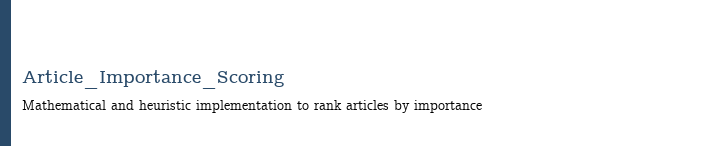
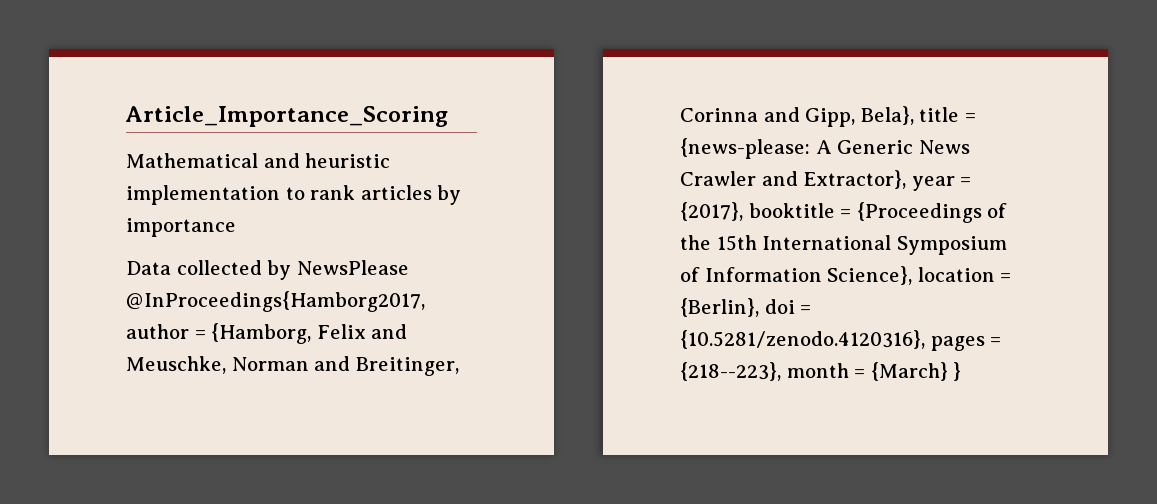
+ Data collected by NewsPlease @InProceedings{Hamborg2017, author = {Hamborg, Felix and Meuschke, Norman and Breitinger, Corinna and Gipp, Bela}, title = {news-please: A Generic News Crawler and Extractor}, year = {2017}, booktitle = {Proceedings of the 15th International Symposium of Information Science}, location = {Berlin}, doi = {10.5281/zenodo.4120316}, pages = {218--223}, month = {March} }

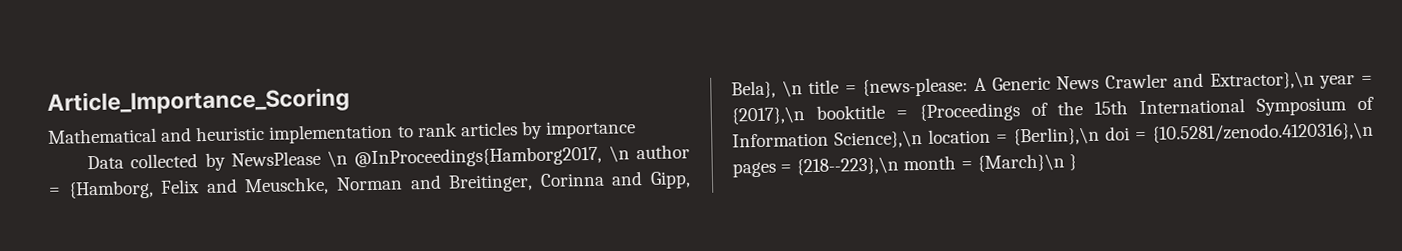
- Data collected by NewsPlease @InProceedings{Hamborg2017, author = {Hamborg, Felix and Meuschke, Norman and Breitinger, Corinna and Gipp, Bela}, title = {news-please: A Generic News Crawler and Extractor}, year = {2017}, booktitle = {Proceedings of the 15th International Symposium of Information Science}, location = {Berlin}, doi = {10.5281/zenodo.4120316}, pages = {218--223}, month = {March} }
+ Data collected by NewsPlease \n @InProceedings{Hamborg2017, \n author = {Hamborg, Felix and Meuschke, Norman and Breitinger, Corinna and Gipp, Bela}, \n title = {news-please: A Generic News Crawler and Extractor},\n year = {2017},\n booktitle = {Proceedings of the 15th International Symposium of Information Science},\n location = {Berlin},\n doi = {10.5281/zenodo.4120316},\n pages = {218--223},\n month = {March}\n }

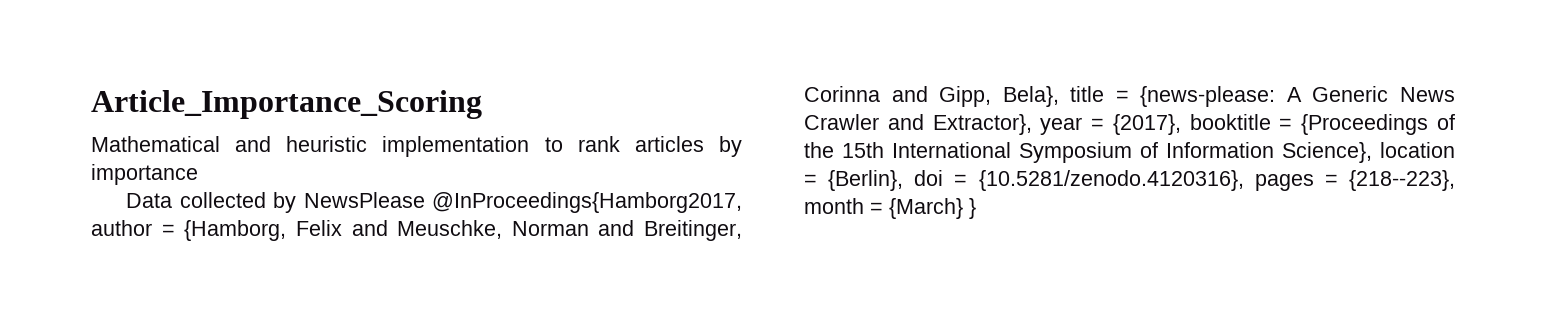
- Data collected by NewsPlease \n @InProceedings{Hamborg2017, \n author = {Hamborg, Felix and Meuschke, Norman and Breitinger, Corinna and Gipp, Bela}, \n title = {news-please: A Generic News Crawler and Extractor},\n year = {2017},\n booktitle = {Proceedings of the 15th International Symposium of Information Science},\n location = {Berlin},\n doi = {10.5281/zenodo.4120316},\n pages = {218--223},\n month = {March}\n }
+ Data collected by NewsPlease @InProceedings{Hamborg2017, author = {Hamborg, Felix and Meuschke, Norman and Breitinger, Corinna and Gipp, Bela}, title = {news-please: A Generic News Crawler and Extractor}, year = {2017}, booktitle = {Proceedings of the 15th International Symposium of Information Science}, location = {Berlin}, doi = {10.5281/zenodo.4120316}, pages = {218--223}, month = {March} }

